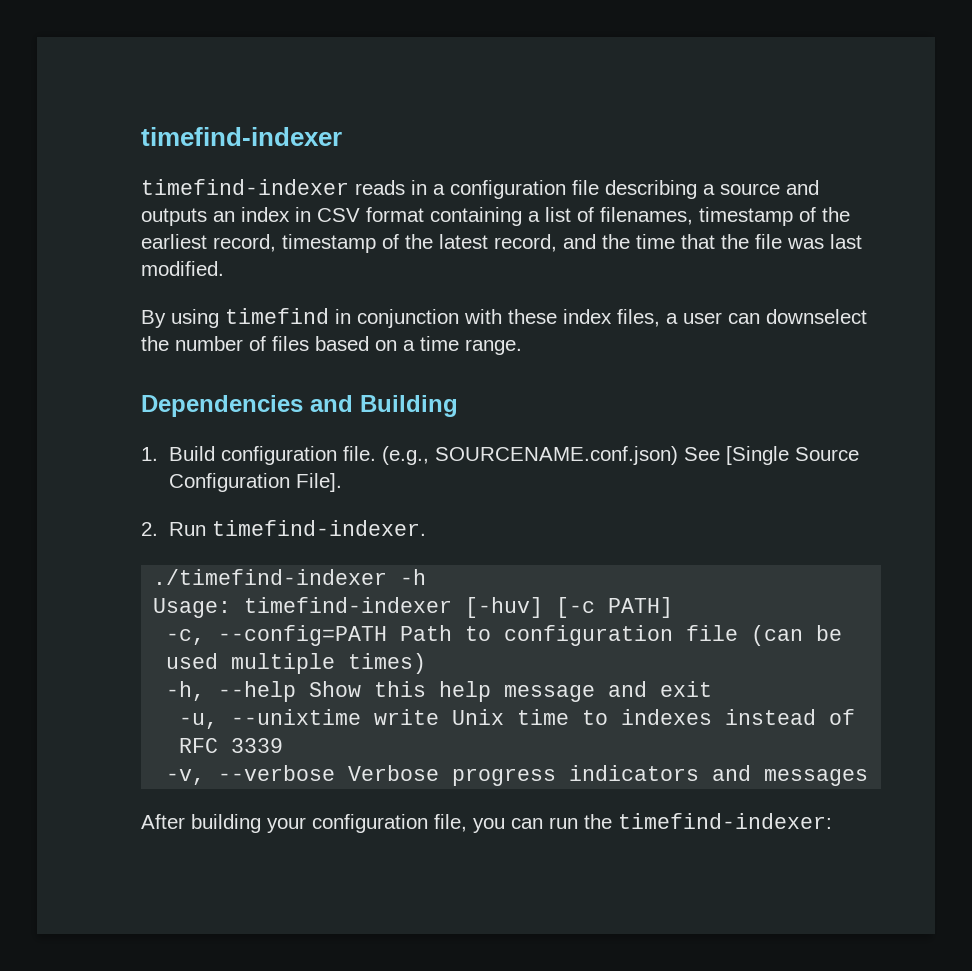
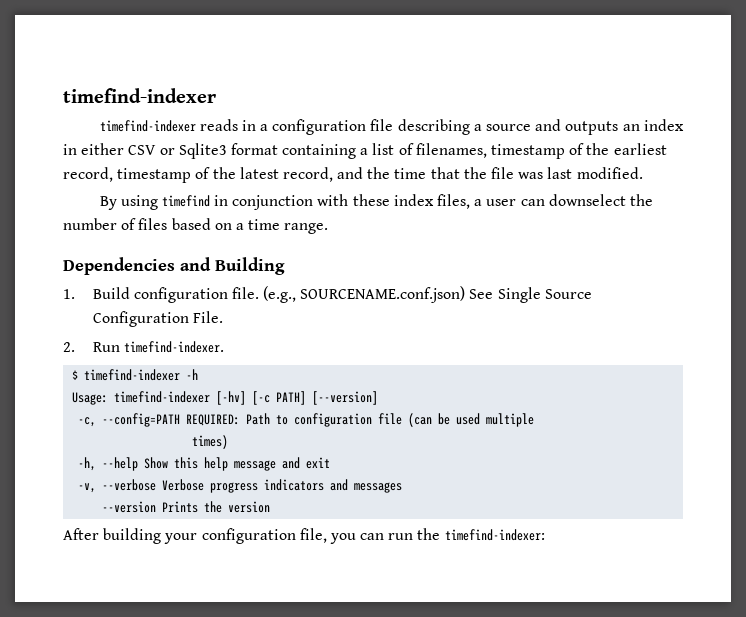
- timefind-indexer reads in a configuration file describing a source and outputs an index in CSV format containing a list of filenames, timestamp of the earliest record, timestamp of the latest record, and the time that the file was last modified.
+ timefind-indexer reads in a configuration file describing a source and outputs an index in either CSV or Sqlite3 format containing a list of filenames, timestamp of the earliest record, timestamp of the latest record, and the time that the file was last modified.
- (e.g., SOURCENAME.conf.json) See [Single Source Configuration File].
+ (e.g., SOURCENAME.conf.json) See Single Source Configuration File.
- ./timefind-indexer -h
+ $ timefind-indexer -h
- Usage: timefind-indexer [-huv] [-c PATH]
+ Usage: timefind-indexer [-hv] [-c PATH] [--version]
- -c, --config=PATH Path to configuration file (can be used multiple times)
+ -c, --config=PATH REQUIRED: Path to configuration file (can be used multiple
+ times)
- -u, --unixtime write Unix time to indexes instead of RFC 3339
+ --version Prints the version

